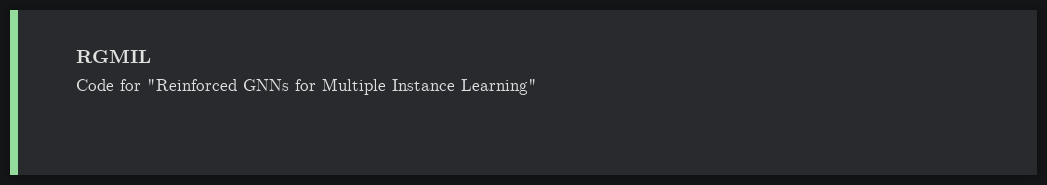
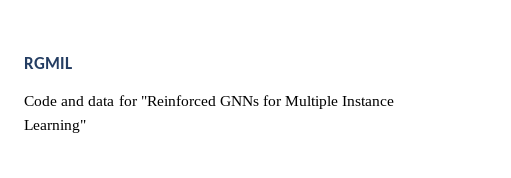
- Code for "Reinforced GNNs for Multiple Instance Learning"
+ Code and data for "Reinforced GNNs for Multiple Instance Learning"

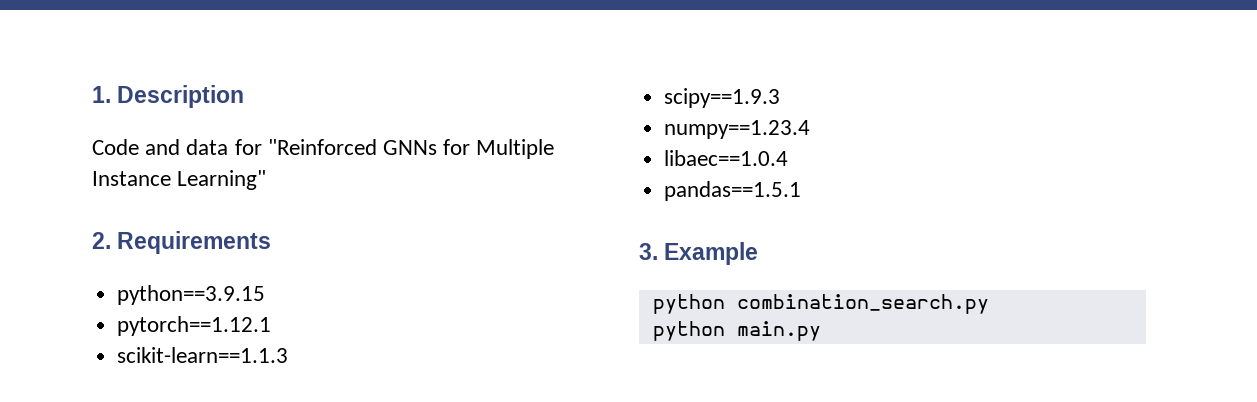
- RGMIL
+ 1. Description
+ 2. Requirements
+ python==3.9.15
+ pytorch==1.12.1
+ scikit-learn==1.1.3
+ scipy==1.9.3
+ numpy==1.23.4
+ libaec==1.0.4
+ pandas==1.5.1
+ 3. Example
+ python combination_search.py
+ python main.py

